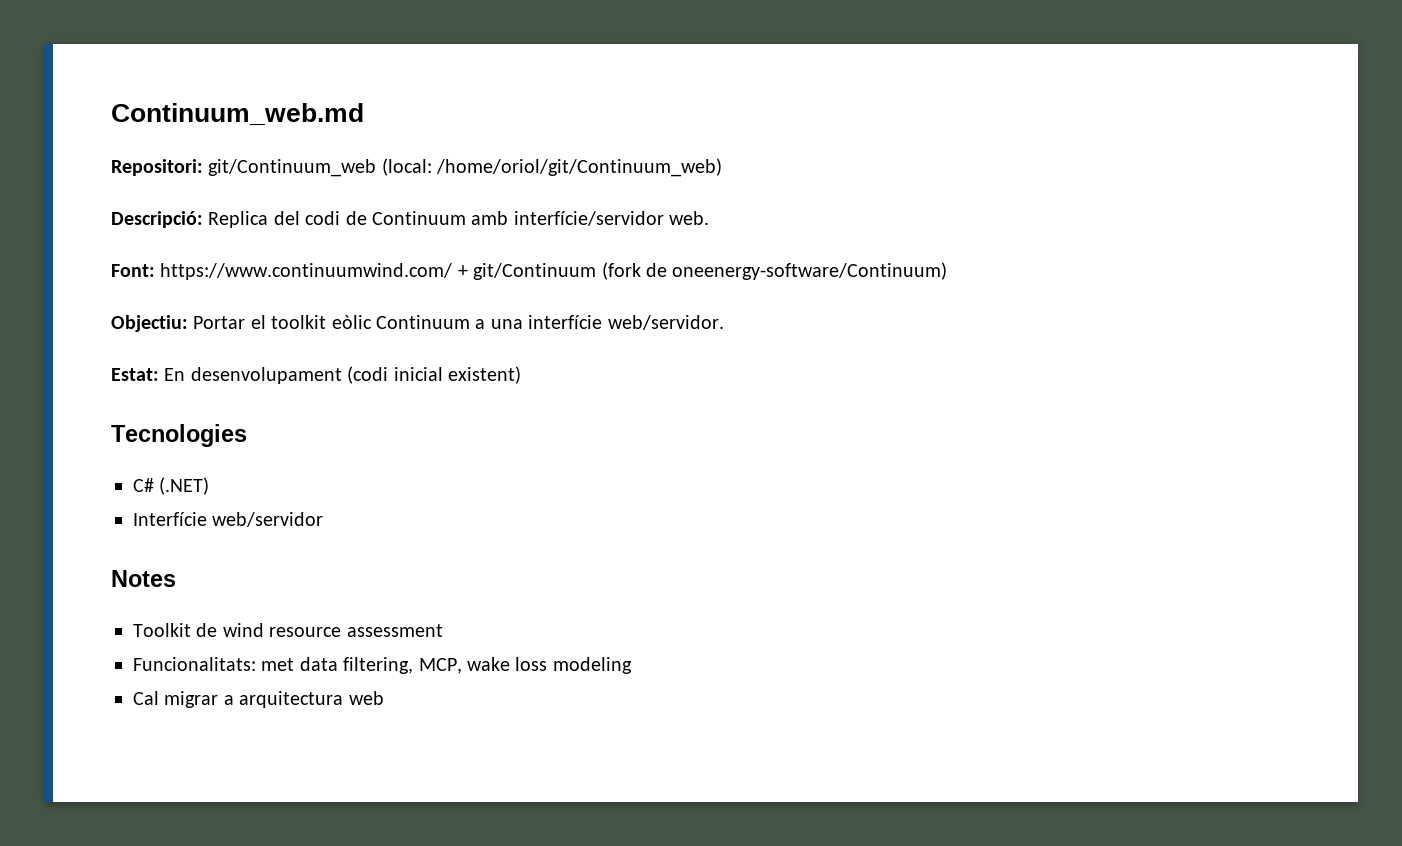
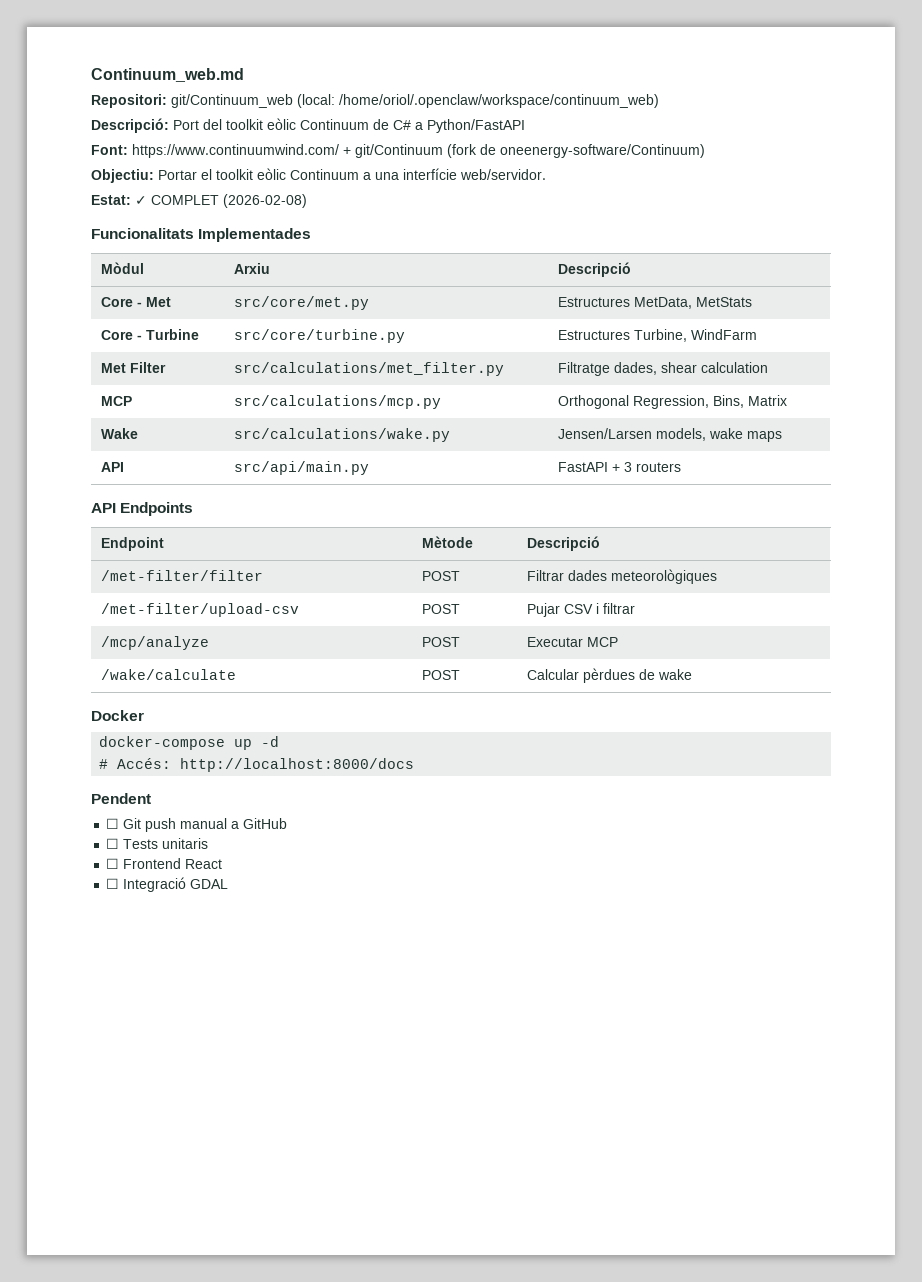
- Repositori: git/Continuum_web (local: /home/oriol/git/Continuum_web)
+ Repositori: git/Continuum_web (local: /home/oriol/.openclaw/workspace/continuum_web)
- Descripció: Replica del codi de Continuum amb interfície/servidor web.
+ Descripció: Port del toolkit eòlic Continuum de C# a Python/FastAPI
- Estat: En desenvolupament (codi inicial existent)
- Tecnologies
- C# (.NET)
- Interfície web/servidor
- Notes
- Toolkit de wind resource assessment
- Funcionalitats: met data filtering, MCP, wake loss modeling
- Cal migrar a arquitectura web
+ Estat: ✓ COMPLET (2026-02-08)
+ Funcionalitats Implementades
+ Mòdul | Arxiu | Descripció
+ Core - Met | src/core/met.py | Estructures MetData, MetStats
+ Core - Turbine | src/core/turbine.py | Estructures Turbine, WindFarm
+ Met Filter | src/calculations/met_filter.py | Filtratge dades, shear calculation
+ MCP | src/calculations/mcp.py | Orthogonal Regression, Bins, Matrix
+ Wake | src/calculations/wake.py | Jensen/Larsen models, wake maps
+ API | src/api/main.py | FastAPI + 3 routers
+ API Endpoints
+ Endpoint | Mètode | Descripció
+ /met-filter/filter | POST | Filtrar dades meteorològiques
+ /met-filter/upload-csv | POST | Pujar CSV i filtrar
+ /mcp/analyze | POST | Executar MCP
+ /wake/calculate | POST | Calcular pèrdues de wake
+ Docker
+ docker-compose up -d
+ # Accés: http://localhost:8000/docs
+ Pendent
+ ☐ Git push manual a GitHub
+ ☐ Tests unitaris
+ ☐ Frontend React
+ ☐ Integració GDAL

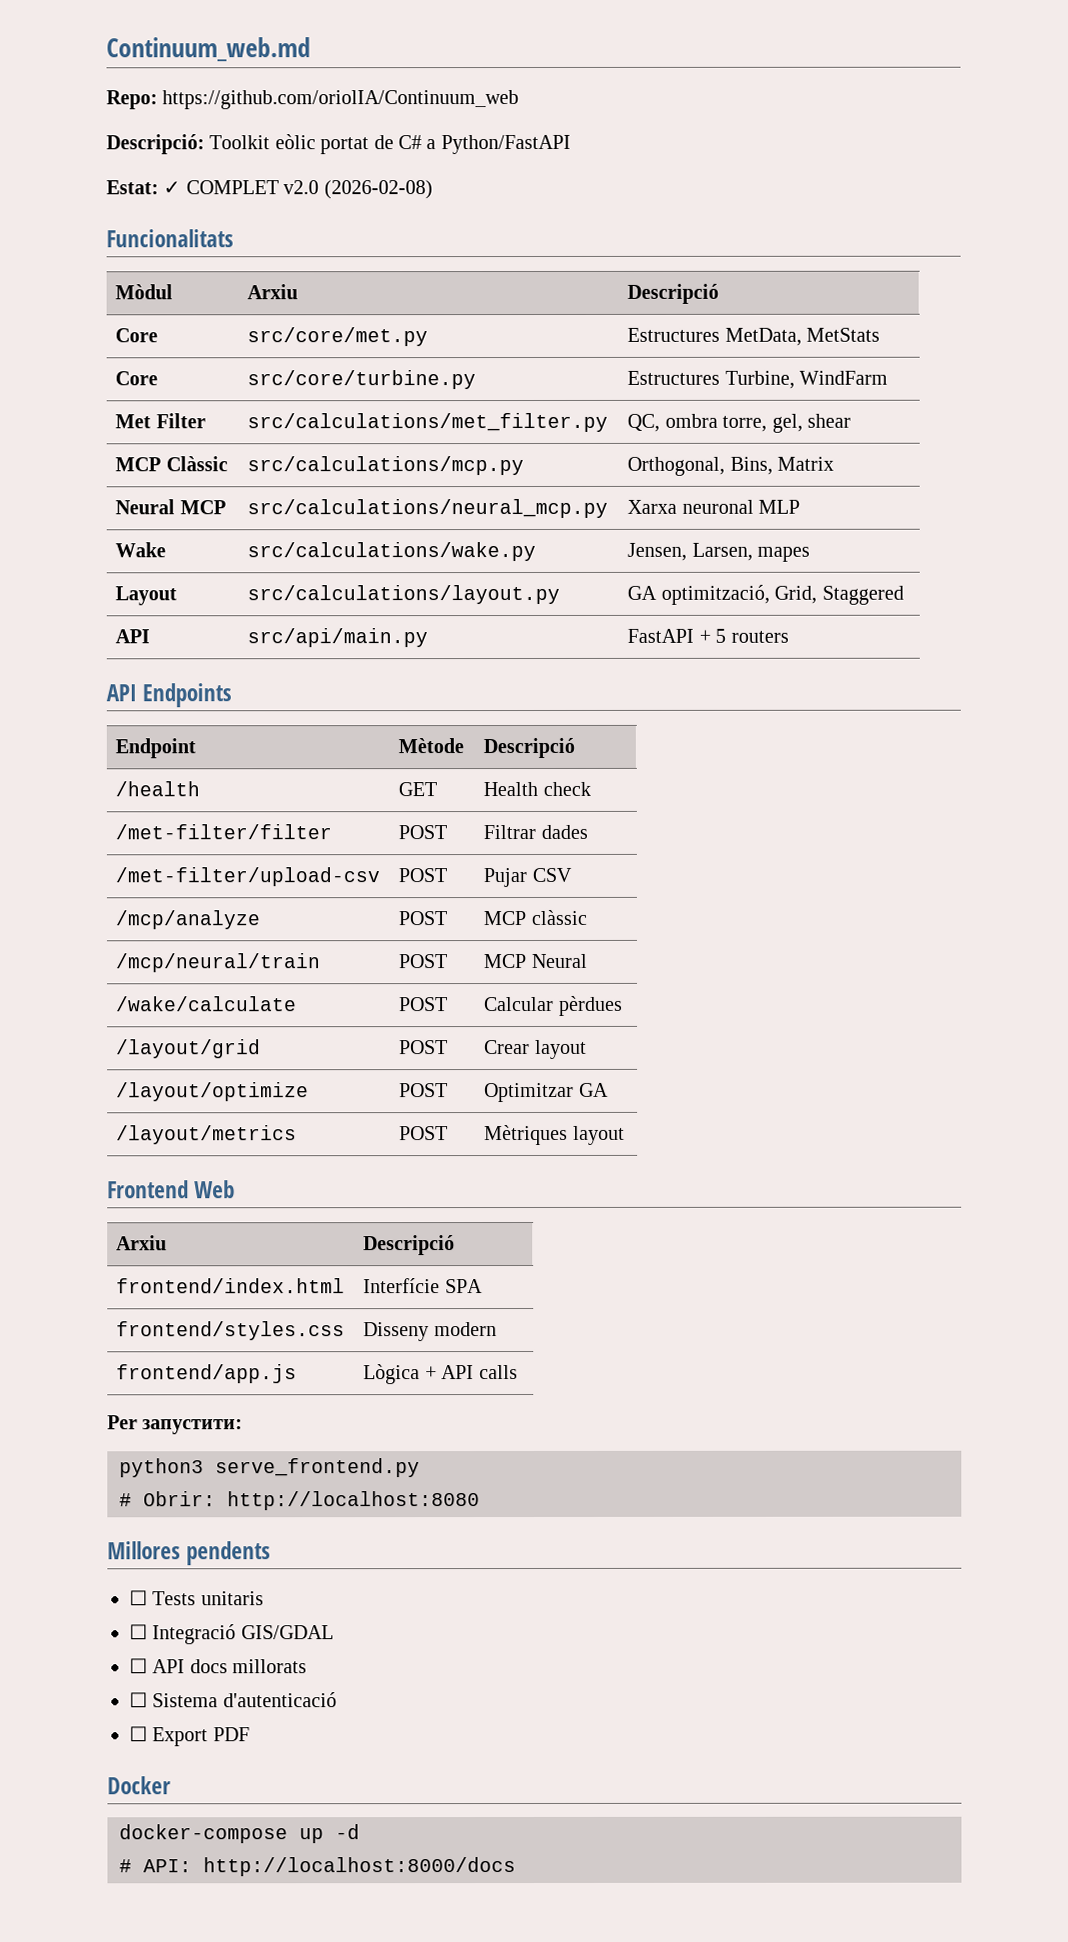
- Repositori: git/Continuum_web (local: /home/oriol/.openclaw/workspace/continuum_web)
- Descripció: Port del toolkit eòlic Continuum de C# a Python/FastAPI
- Font: https://www.continuumwind.com/ + git/Continuum (fork de oneenergy-software/Continuum)
- Objectiu: Portar el toolkit eòlic Continuum a una interfície web/servidor.
+ Repo: https://github.com/oriolIA/Continuum_web
+ Descripció: Toolkit eòlic portat de C# a Python/FastAPI
- Estat: ✓ COMPLET (2026-02-08)
+ Estat: ✓ COMPLET v2.0 (2026-02-08)
- Funcionalitats Implementades
+ Funcionalitats
- Core - Met | src/core/met.py | Estructures MetData, MetStats
+ Core | src/core/met.py | Estructures MetData, MetStats
- Core - Turbine | src/core/turbine.py | Estructures Turbine, WindFarm
+ Core | src/core/turbine.py | Estructures Turbine, WindFarm
- Met Filter | src/calculations/met_filter.py | Filtratge dades, shear calculation
- MCP | src/calculations/mcp.py | Orthogonal Regression, Bins, Matrix
+ Met Filter | src/calculations/met_filter.py | QC, ombra torre, gel, shear
+ MCP Clàssic | src/calculations/mcp.py | Orthogonal, Bins, Matrix
- Wake | src/calculations/wake.py | Jensen/Larsen models, wake maps
+ Neural MCP | src/calculations/neural_mcp.py | Xarxa neuronal MLP
+ Wake | src/calculations/wake.py | Jensen, Larsen, mapes
+ Layout | src/calculations/layout.py | GA optimització, Grid, Staggered
- API | src/api/main.py | FastAPI + 3 routers
+ API | src/api/main.py | FastAPI + 5 routers
+ /health | GET | Health check
- /met-filter/filter | POST | Filtrar dades meteorològiques
+ /met-filter/filter | POST | Filtrar dades
- /met-filter/upload-csv | POST | Pujar CSV i filtrar
+ /met-filter/upload-csv | POST | Pujar CSV
- /mcp/analyze | POST | Executar MCP
+ /mcp/analyze | POST | MCP clàssic
+ /mcp/neural/train | POST | MCP Neural
- /wake/calculate | POST | Calcular pèrdues de wake
+ /wake/calculate | POST | Calcular pèrdues
+ /layout/grid | POST | Crear layout
+ /layout/optimize | POST | Optimitzar GA
+ /layout/metrics | POST | Mètriques layout
+ Frontend Web
+ Arxiu | Descripció
+ frontend/index.html | Interfície SPA
+ frontend/styles.css | Disseny modern
+ frontend/app.js | Lògica + API calls
+ Per запустити:
+ python3 serve_frontend.py
+ # Obrir: http://localhost:8080
+ Millores pendents
+ ☐ Tests unitaris
+ ☐ Integració GIS/GDAL
+ ☐ API docs millorats
+ ☐ Sistema d'autenticació
+ ☐ Export PDF
- # Accés: http://localhost:8000/docs
+ # API: http://localhost:8000/docs
- Pendent
- ☐ Git push manual a GitHub
- ☐ Tests unitaris
- ☐ Frontend React
- ☐ Integració GDAL

